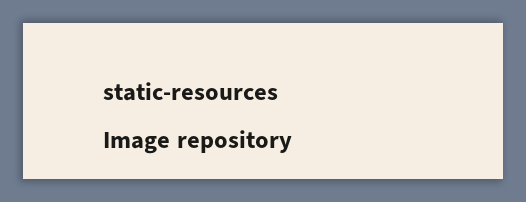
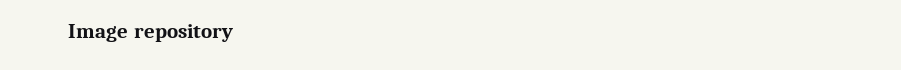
- static-resources

